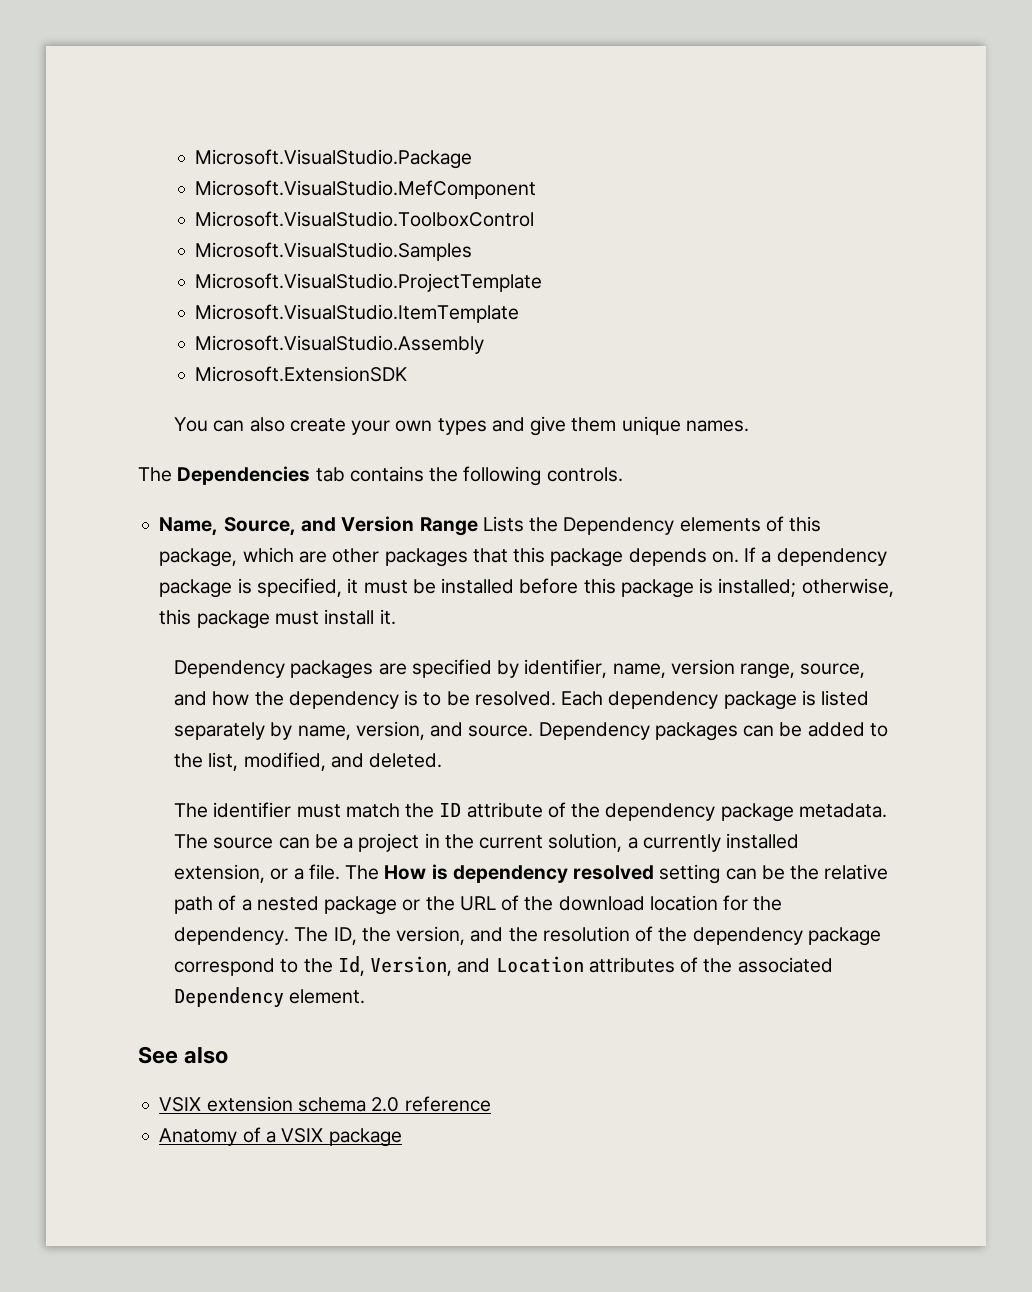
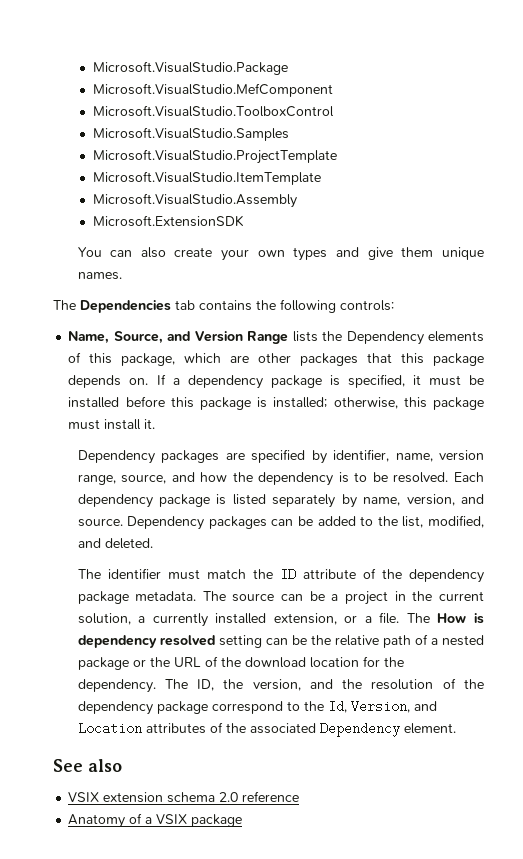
- The Dependencies tab contains the following controls.
+ The Dependencies tab contains the following controls:
- Name, Source, and Version Range Lists the Dependency elements of this package, which are other packages that this package depends on.
+ Name, Source, and Version Range lists the Dependency elements of this package, which are other packages that this package depends on.

